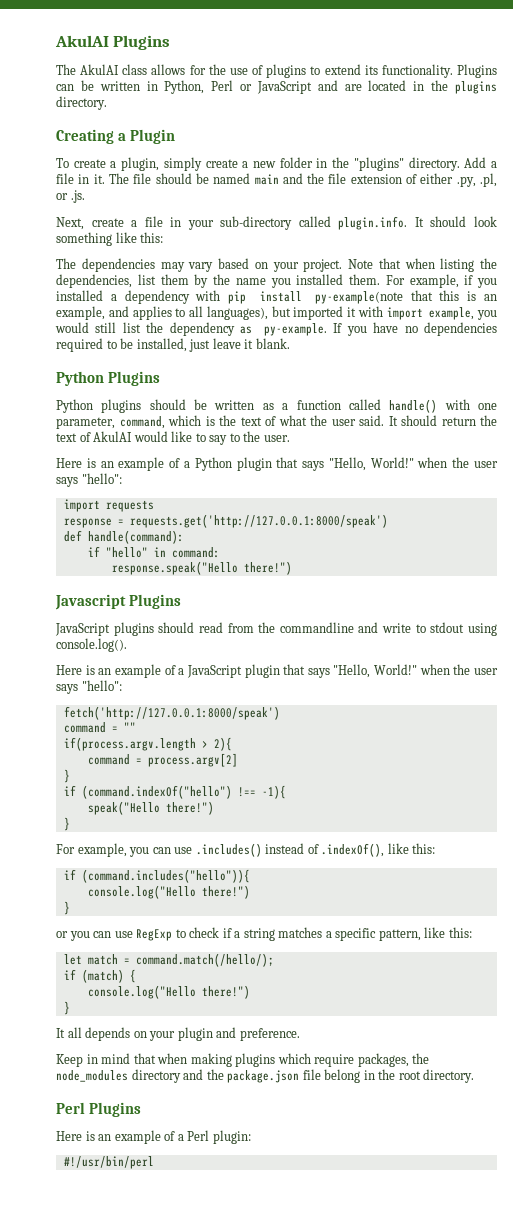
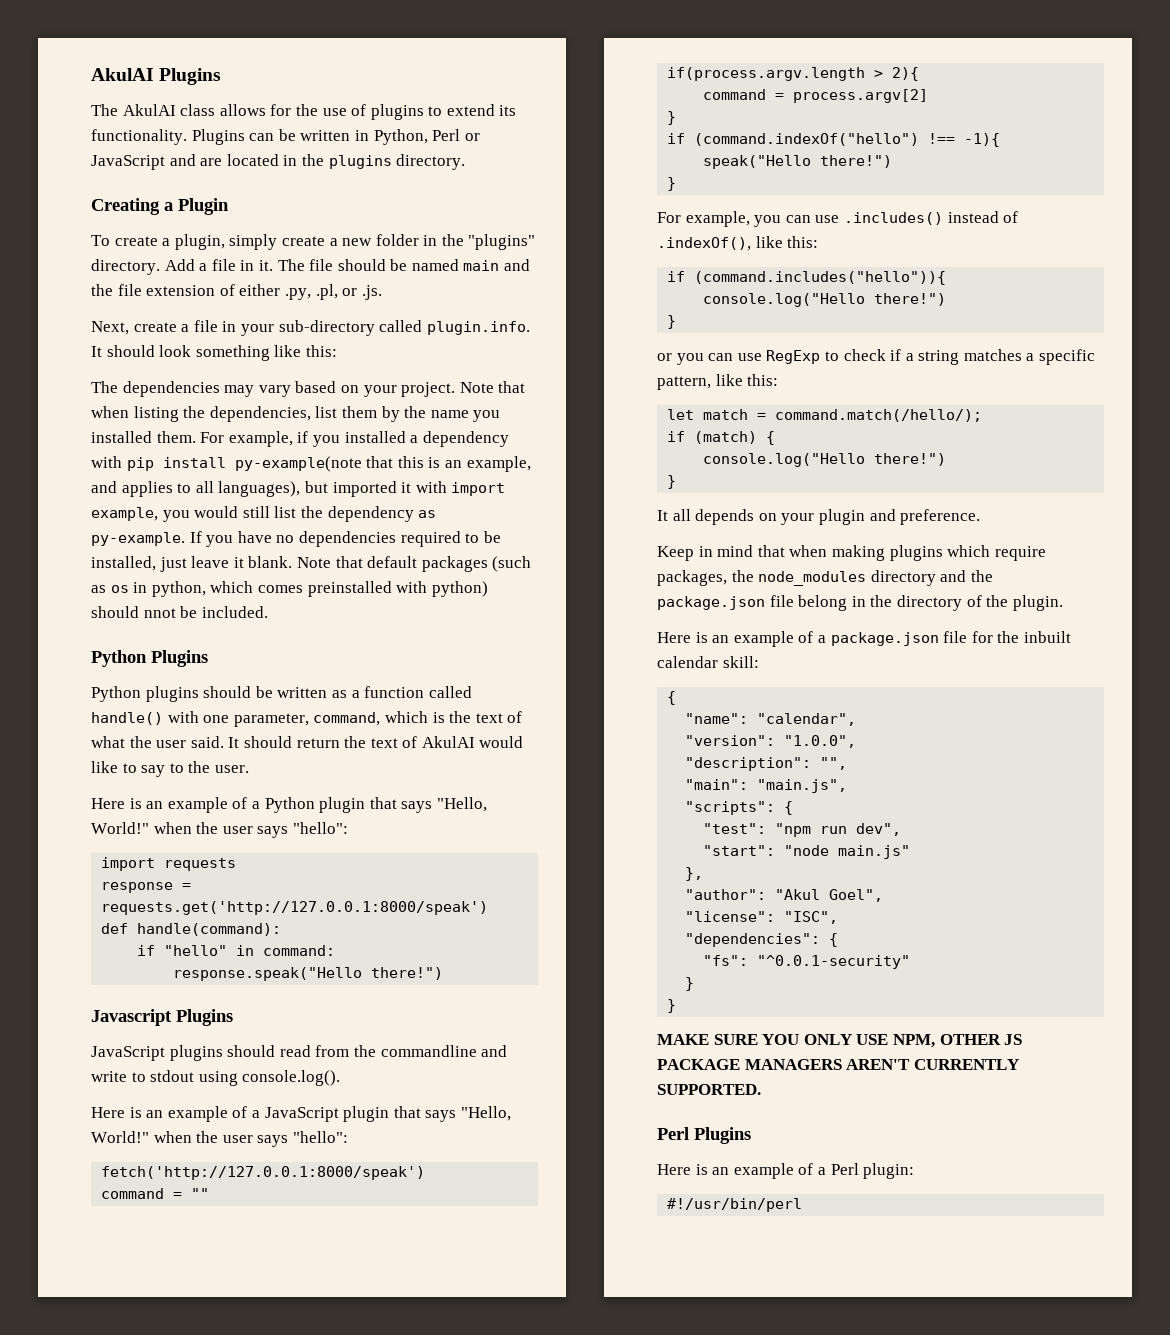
+ Note that default packages (such as os in python, which comes preinstalled with python) should nnot be included.
- Keep in mind that when making plugins which require packages, the node_modules directory and the package.json file belong in the root directory.
+ Keep in mind that when making plugins which require packages, the node_modules directory and the package.json file belong in the directory of the plugin.
+ Here is an example of a package.json file for the inbuilt calendar skill:
+ {
+ "name": "calendar",
+ "version": "1.0.0",
+ "description": "",
+ "main": "main.js",
+ "scripts": {
+ "test": "npm run dev",
+ "start": "node main.js"
+ },
+ "author": "Akul Goel",
+ "license": "ISC",
+ "dependencies": {
+ "fs": "^0.0.1-security"
+ }
+ }
+ MAKE SURE YOU ONLY USE NPM, OTHER JS PACKAGE MANAGERS AREN'T CURRENTLY SUPPORTED.

